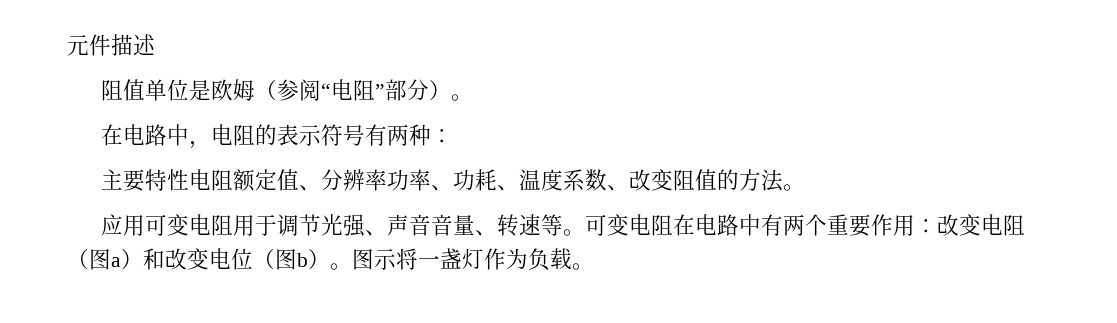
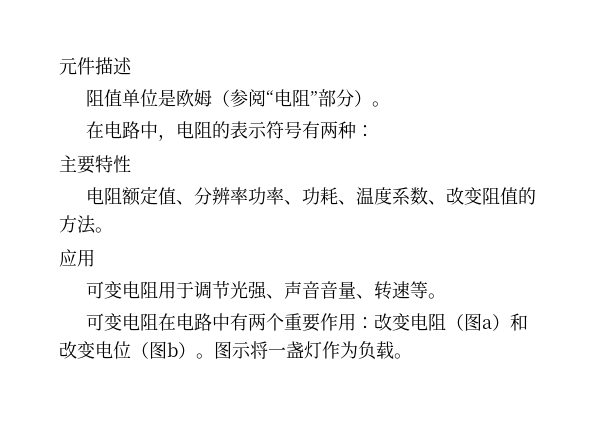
- 主要特性电阻额定值、分辨率功率、功耗、温度系数、改变阻值的方法。
+ 主要特性
+ 电阻额定值、分辨率功率、功耗、温度系数、改变阻值的方法。
- 应用可变电阻用于调节光强、声音音量、转速等。可变电阻在电路中有两个重要作用：改变电阻（图a）和改变电位（图b）。
+ 应用
+ 可变电阻用于调节光强、声音音量、转速等。
+ 可变电阻在电路中有两个重要作用：改变电阻（图a）和改变电位（图b）。

